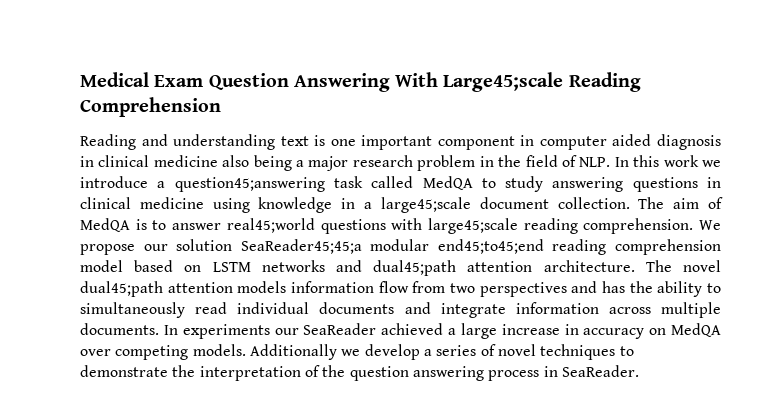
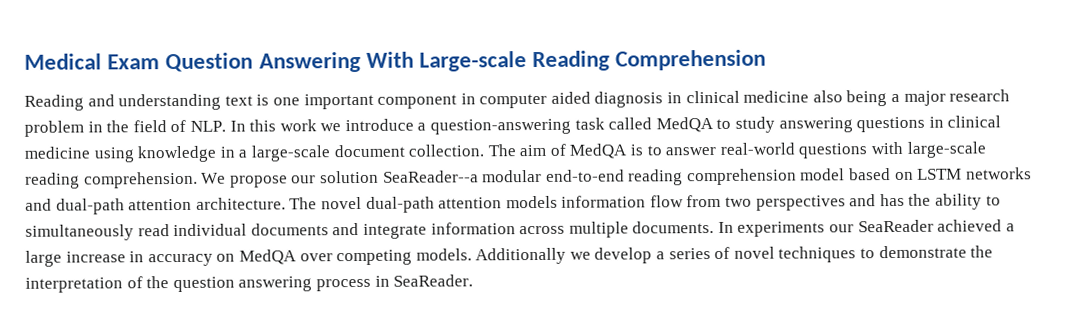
- Medical Exam Question Answering With Large45;scale Reading Comprehension
+ Medical Exam Question Answering With Large-scale Reading Comprehension
- Reading and understanding text is one important component in computer aided diagnosis in clinical medicine also being a major research problem in the field of NLP. In this work we introduce a question45;answering task called MedQA to study answering questions in clinical medicine using knowledge in a large45;scale document collection.
+ Reading and understanding text is one important component in computer aided diagnosis in clinical medicine also being a major research problem in the field of NLP. In this work we introduce a question-answering task called MedQA to study answering questions in clinical medicine using knowledge in a large-scale document collection.
- The aim of MedQA is to answer real45;world questions with large45;scale reading comprehension.
+ The aim of MedQA is to answer real-world questions with large-scale reading comprehension.
- We propose our solution SeaReader45;45;a modular end45;to45;end reading comprehension model based on LSTM networks and dual45;path attention architecture.
+ We propose our solution SeaReader--a modular end-to-end reading comprehension model based on LSTM networks and dual-path attention architecture.
- The novel dual45;path attention models information flow from two perspectives and has the ability to simultaneously read individual documents and integrate information across multiple documents.
+ The novel dual-path attention models information flow from two perspectives and has the ability to simultaneously read individual documents and integrate information across multiple documents.

